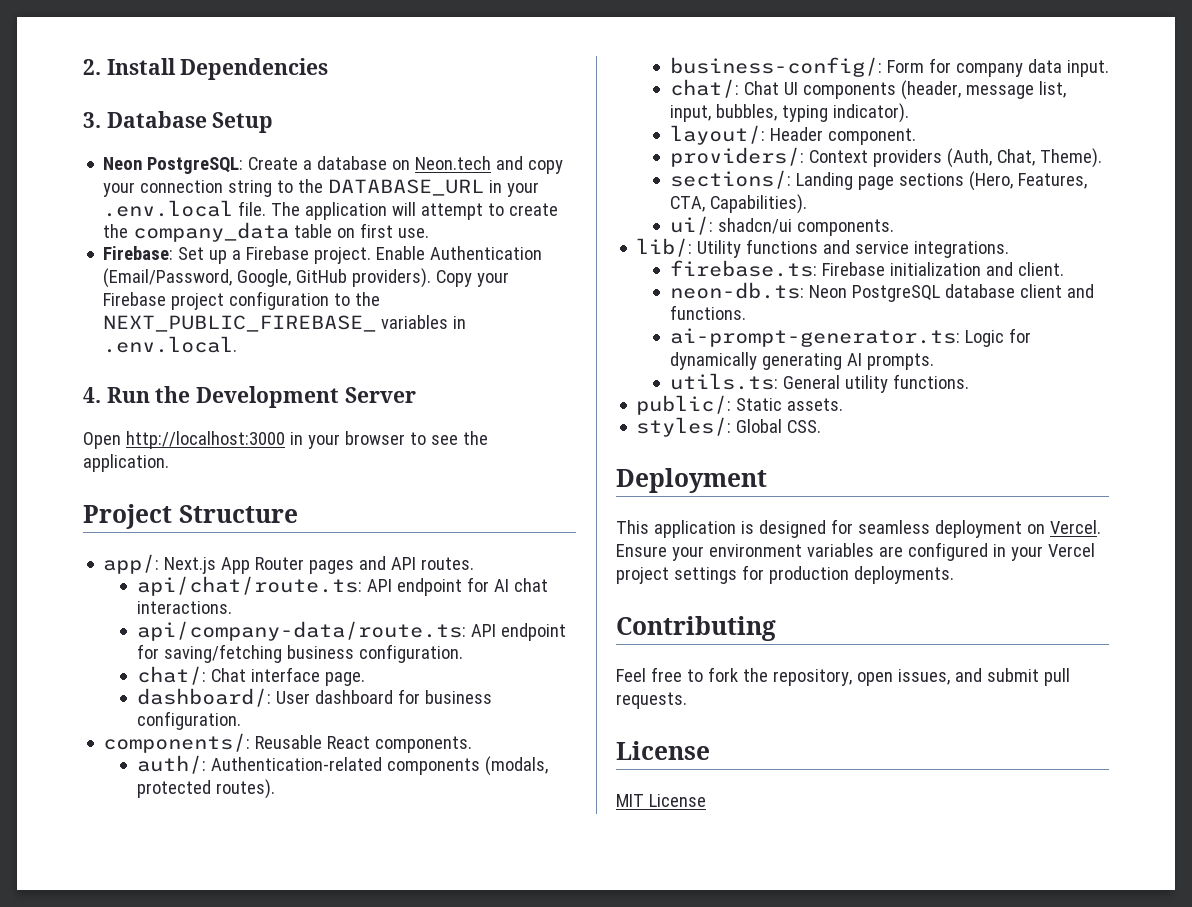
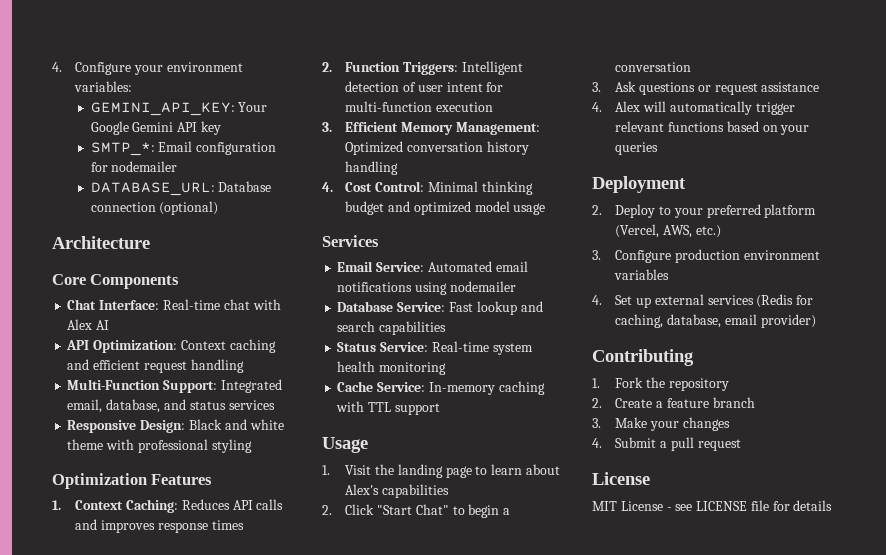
- 2. Install Dependencies
- 3. Database Setup
- Neon PostgreSQL: Create a database on Neon.tech and copy your connection string to the DATABASE_URL in your .env.local file. The application will attempt to create the company_data table on first use.
- Firebase: Set up a Firebase project. Enable Authentication (Email/Password, Google, GitHub providers). Copy your Firebase project configuration to the NEXT_PUBLIC_FIREBASE_ variables in .env.local.
- 4. Run the Development Server
- Open http://localhost:3000 in your browser to see the application.
- Project Structure
- app/: Next.js App Router pages and API routes.
- api/chat/route.ts: API endpoint for AI chat interactions.
- api/company-data/route.ts: API endpoint for saving/fetching business configuration.
- chat/: Chat interface page.
- dashboard/: User dashboard for business configuration.
- components/: Reusable React components.
- auth/: Authentication-related components (modals, protected routes).
- business-config/: Form for company data input.
- chat/: Chat UI components (header, message list, input, bubbles, typing indicator).
- layout/: Header component.
- providers/: Context providers (Auth, Chat, Theme).
- sections/: Landing page sections (Hero, Features, CTA, Capabilities).
- ui/: shadcn/ui components.
- lib/: Utility functions and service integrations.
- firebase.ts: Firebase initialization and client.
- neon-db.ts: Neon PostgreSQL database client and functions.
- ai-prompt-generator.ts: Logic for dynamically generating AI prompts.
- utils.ts: General utility functions.
- public/: Static assets.
- styles/: Global CSS.
+ 4. Configure your environment variables:
+ GEMINI_API_KEY: Your Google Gemini API key
+ SMTP_*: Email configuration for nodemailer
+ DATABASE_URL: Database connection (optional)
+ Architecture
+ Core Components
+ Chat Interface: Real-time chat with Alex AI
+ API Optimization: Context caching and efficient request handling
+ Multi-Function Support: Integrated email, database, and status services
+ Responsive Design: Black and white theme with professional styling
+ Optimization Features
+ 1. Context Caching: Reduces API calls and improves response times
+ 2. Function Triggers: Intelligent detection of user intent for multi-function execution
+ 3. Efficient Memory Management: Optimized conversation history handling
+ 4. Cost Control: Minimal thinking budget and optimized model usage
+ Services
+ Email Service: Automated email notifications using nodemailer
+ Database Service: Fast lookup and search capabilities
+ Status Service: Real-time system health monitoring
+ Cache Service: In-memory caching with TTL support
+ Usage
+ 1. Visit the landing page to learn about Alex's capabilities
+ 2. Click "Start Chat" to begin a conversation
+ 3. Ask questions or request assistance
+ 4. Alex will automatically trigger relevant functions based on your queries
  Deployment
- This application is designed for seamless deployment on Vercel. Ensure your environment variables are configured in your Vercel project settings for production deployments.
+ 2. Deploy to your preferred platform (Vercel, AWS, etc.)
+ 3. Configure production environment variables
+ 4. Set up external services (Redis for caching, database, email provider)
  Contributing
- Feel free to fork the repository, open issues, and submit pull requests.
+ 1. Fork the repository
+ 2. Create a feature branch
+ 3. Make your changes
+ 4. Submit a pull request
  License
- MIT License
+ MIT License - see LICENSE file for details

